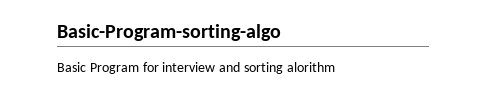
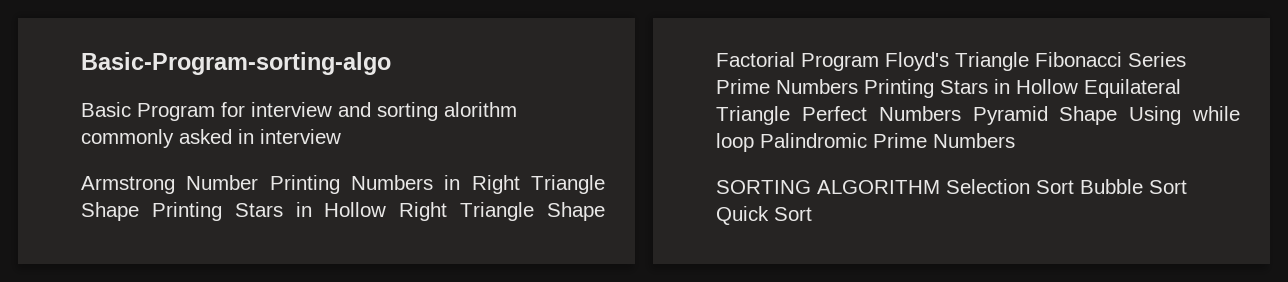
- Basic Program for interview and sorting alorithm
+ Basic Program for interview and sorting alorithm commonly asked in interview
+ Armstrong Number Printing Numbers in Right Triangle Shape Printing Stars in Hollow Right Triangle Shape Factorial Program Floyd's Triangle Fibonacci Series Prime Numbers Printing Stars in Hollow Equilateral Triangle Perfect Numbers Pyramid Shape Using while loop Palindromic Prime Numbers
+ SORTING ALGORITHM Selection Sort Bubble Sort Quick Sort

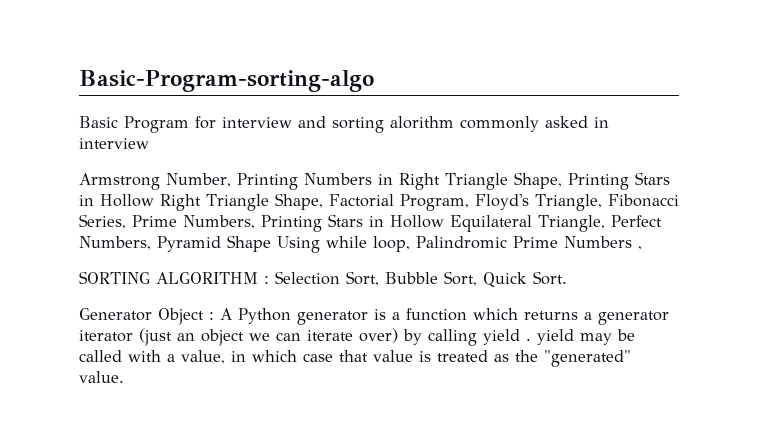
- Armstrong Number Printing Numbers in Right Triangle Shape Printing Stars in Hollow Right Triangle Shape Factorial Program Floyd's Triangle Fibonacci Series Prime Numbers Printing Stars in Hollow Equilateral Triangle Perfect Numbers Pyramid Shape Using while loop Palindromic Prime Numbers
+ Armstrong Number, Printing Numbers in Right Triangle Shape, Printing Stars in Hollow Right Triangle Shape, Factorial Program, Floyd's Triangle, Fibonacci Series, Prime Numbers, Printing Stars in Hollow Equilateral Triangle, Perfect Numbers, Pyramid Shape Using while loop, Palindromic Prime Numbers ,
- SORTING ALGORITHM Selection Sort Bubble Sort Quick Sort
+ SORTING ALGORITHM : Selection Sort, Bubble Sort, Quick Sort.
+ Generator Object : A Python generator is a function which returns a generator iterator (just an object we can iterate over) by calling yield . yield may be called with a value, in which case that value is treated as the "generated" value.

